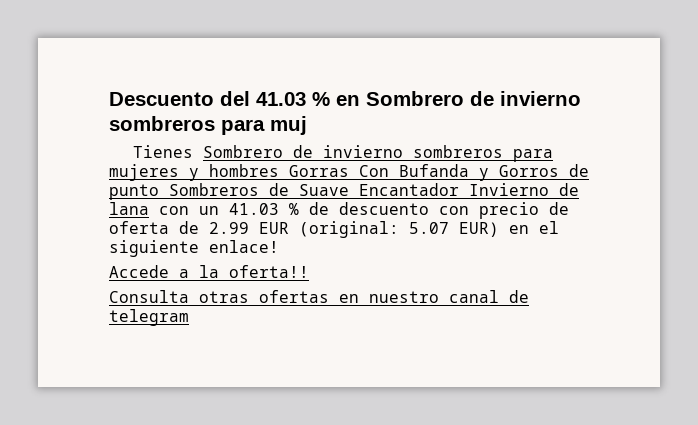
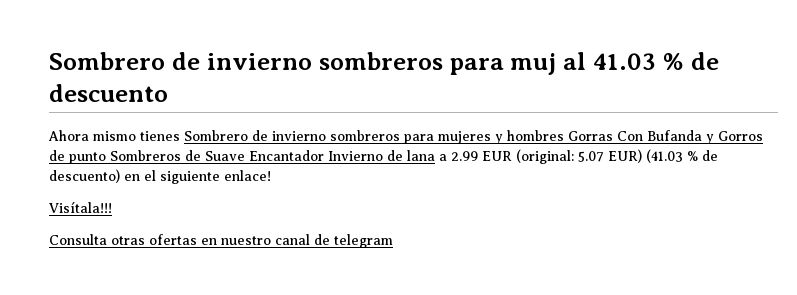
- Descuento del 41.03 % en Sombrero de invierno sombreros para muj
- Tienes Sombrero de invierno sombreros para mujeres y hombres Gorras Con Bufanda y Gorros de punto Sombreros de Suave Encantador Invierno de lana con un 41.03 % de descuento con precio de oferta de 2.99 EUR (original: 5.07 EUR) en el siguiente enlace!
+ Sombrero de invierno sombreros para muj al 41.03 % de descuento
+ Ahora mismo tienes Sombrero de invierno sombreros para mujeres y hombres Gorras Con Bufanda y Gorros de punto Sombreros de Suave Encantador Invierno de lana a 2.99 EUR (original: 5.07 EUR) (41.03 % de descuento) en el siguiente enlace!
- Accede a la oferta!!
+ Visítala!!!

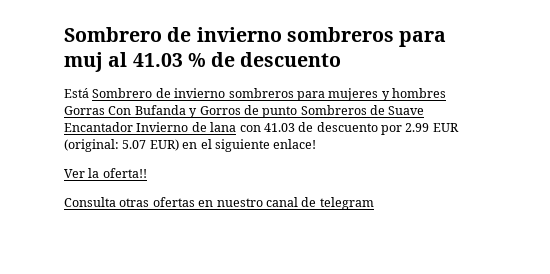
- Ahora mismo tienes Sombrero de invierno sombreros para mujeres y hombres Gorras Con Bufanda y Gorros de punto Sombreros de Suave Encantador Invierno de lana a 2.99 EUR (original: 5.07 EUR) (41.03 % de descuento) en el siguiente enlace!
+ Está Sombrero de invierno sombreros para mujeres y hombres Gorras Con Bufanda y Gorros de punto Sombreros de Suave Encantador Invierno de lana con 41.03 de descuento por 2.99 EUR (original: 5.07 EUR) en el siguiente enlace!
- Visítala!!!
+ Ver la oferta!!

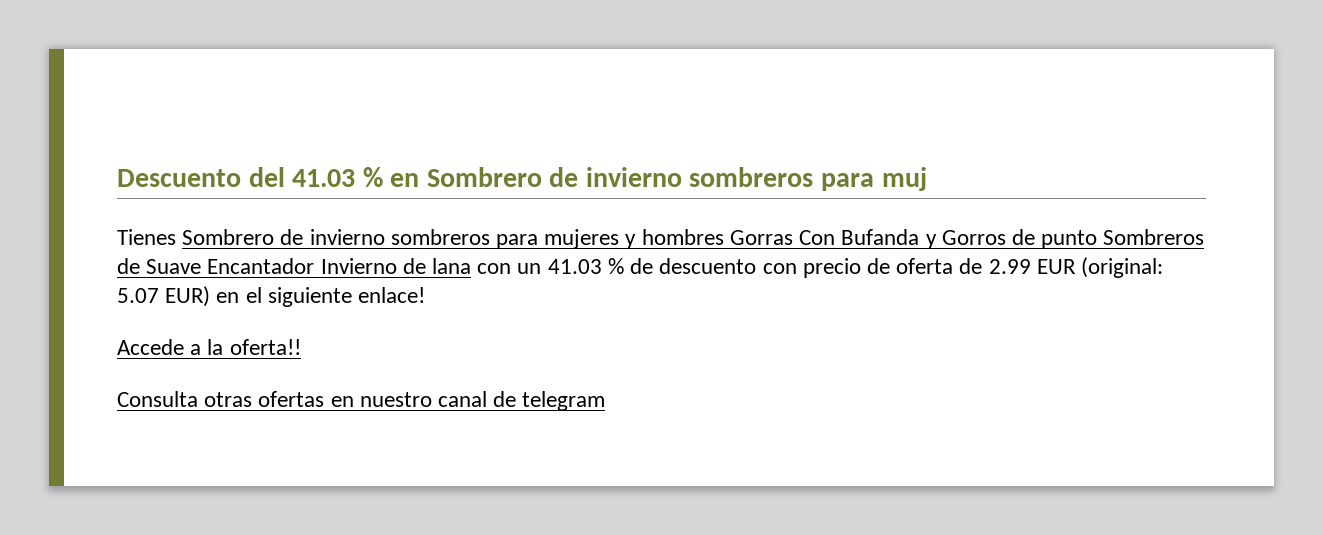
- Sombrero de invierno sombreros para muj al 41.03 % de descuento
- Está Sombrero de invierno sombreros para mujeres y hombres Gorras Con Bufanda y Gorros de punto Sombreros de Suave Encantador Invierno de lana con 41.03 de descuento por 2.99 EUR (original: 5.07 EUR) en el siguiente enlace!
+ Descuento del 41.03 % en Sombrero de invierno sombreros para muj
+ Tienes Sombrero de invierno sombreros para mujeres y hombres Gorras Con Bufanda y Gorros de punto Sombreros de Suave Encantador Invierno de lana con un 41.03 % de descuento con precio de oferta de 2.99 EUR (original: 5.07 EUR) en el siguiente enlace!
- Ver la oferta!!
+ Accede a la oferta!!

